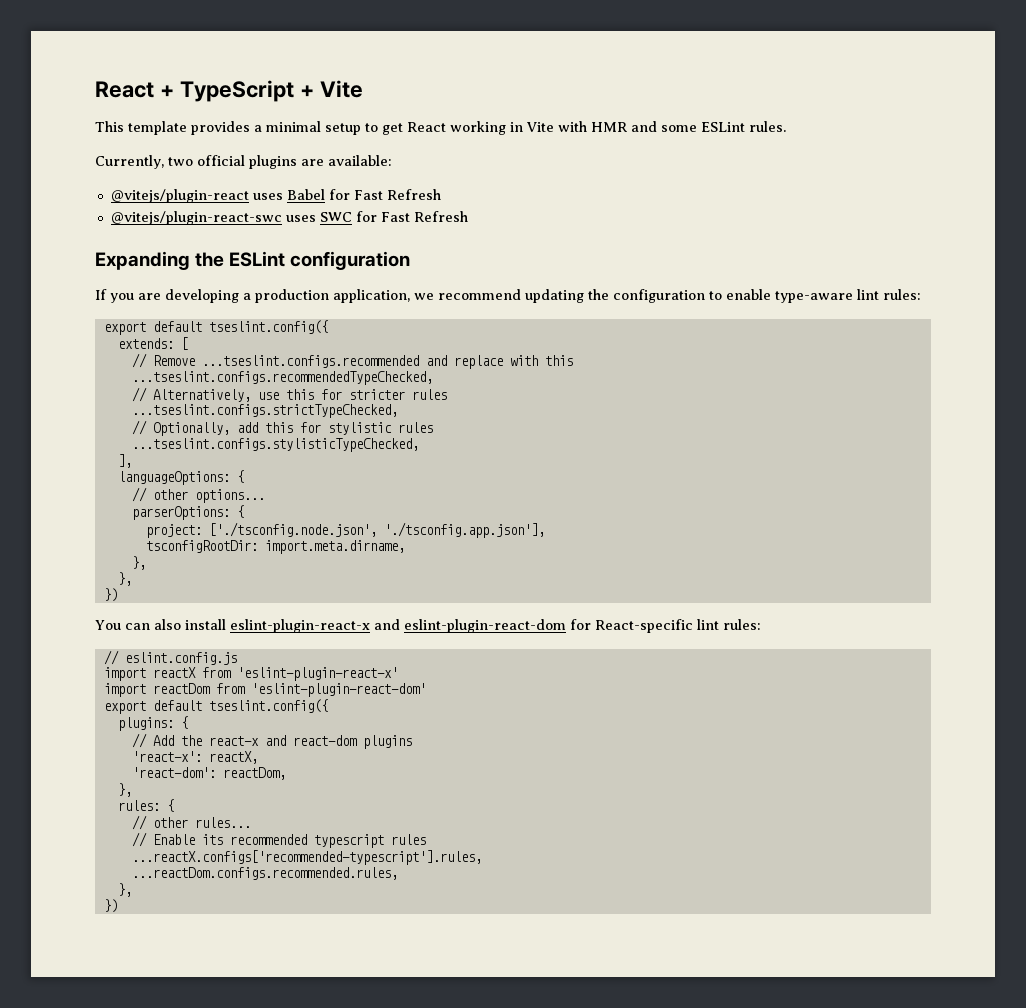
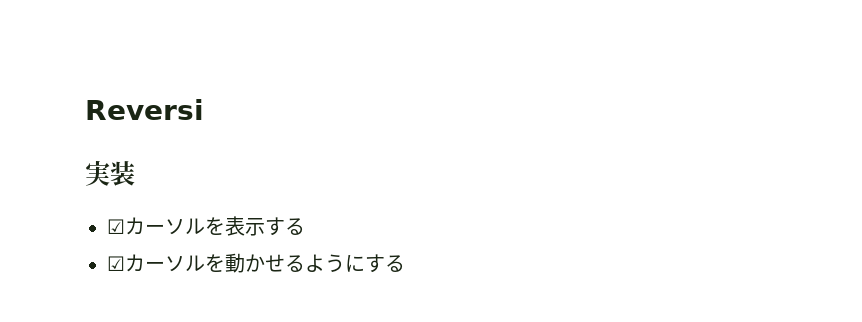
- React + TypeScript + Vite
- This template provides a minimal setup to get React working in Vite with HMR and some ESLint rules.
- Currently, two official plugins are available:
- @vitejs/plugin-react uses Babel for Fast Refresh
- @vitejs/plugin-react-swc uses SWC for Fast Refresh
- Expanding the ESLint configuration
- If you are developing a production application, we recommend updating the configuration to enable type-aware lint rules:
- export default tseslint.config({
- extends: [
- // Remove ...tseslint.configs.recommended and replace with this
- ...tseslint.configs.recommendedTypeChecked,
- // Alternatively, use this for stricter rules
- ...tseslint.configs.strictTypeChecked,
- // Optionally, add this for stylistic rules
- ...tseslint.configs.stylisticTypeChecked,
- ],
- languageOptions: {
- // other options...
- parserOptions: {
- project: ['./tsconfig.node.json', './tsconfig.app.json'],
- tsconfigRootDir: import.meta.dirname,
- },
- },
- })
- You can also install eslint-plugin-react-x and eslint-plugin-react-dom for React-specific lint rules:
- // eslint.config.js
- import reactX from 'eslint-plugin-react-x'
- import reactDom from 'eslint-plugin-react-dom'
- export default tseslint.config({
- plugins: {
- // Add the react-x and react-dom plugins
- 'react-x': reactX,
- 'react-dom': reactDom,
- },
- rules: {
- // other rules...
- // Enable its recommended typescript rules
- ...reactX.configs['recommended-typescript'].rules,
- ...reactDom.configs.recommended.rules,
- },
- })
+ Reversi
+ 実装
+ ☑カーソルを表示する
+ ☑カーソルを動かせるようにする

